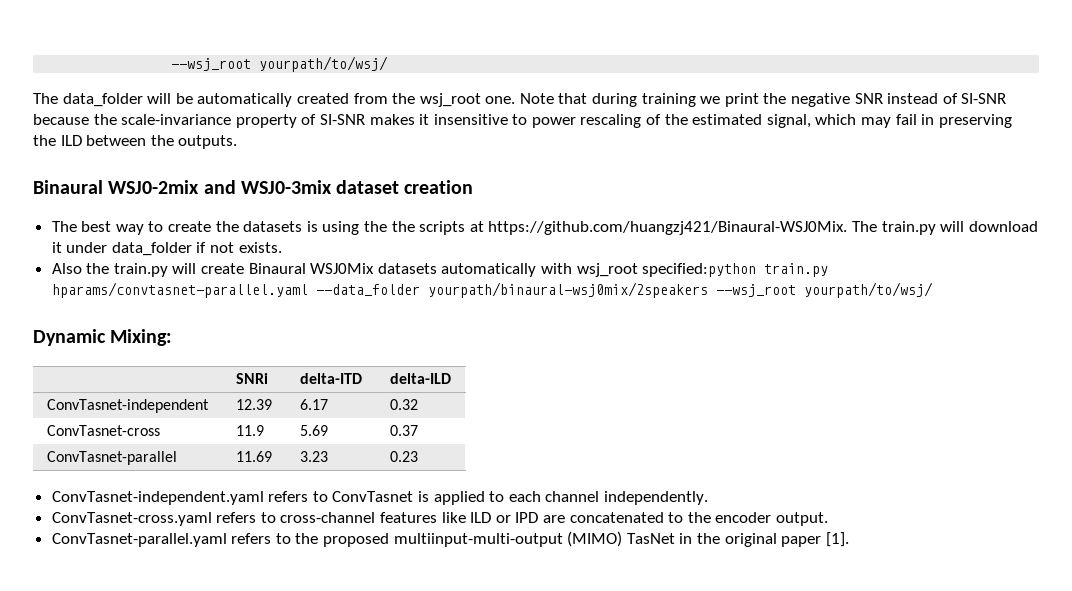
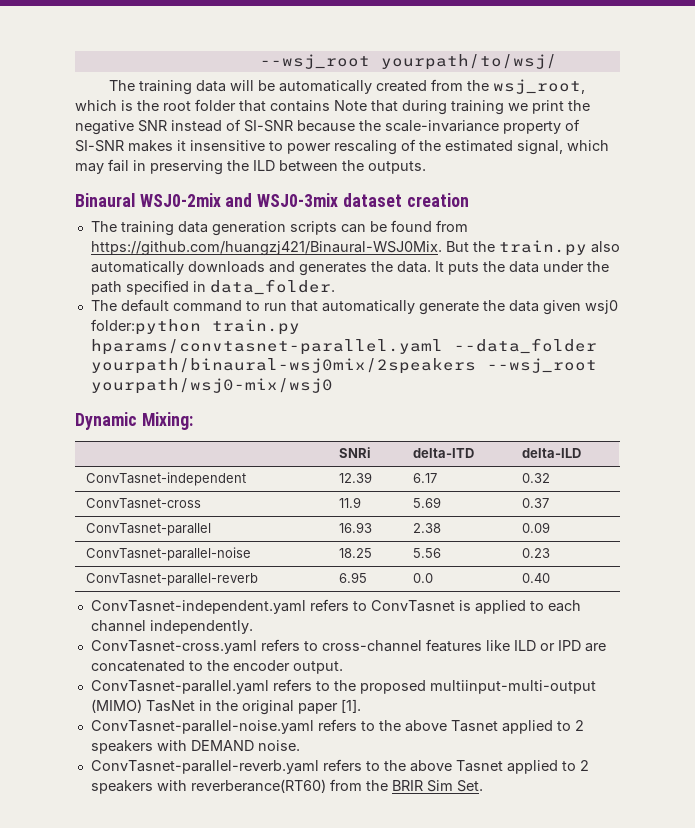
- The data_folder will be automatically created from the wsj_root one. Note that during training we print the negative SNR instead of SI-SNR because the scale-invariance property of SI-SNR makes it insensitive to power rescaling of the estimated signal, which may fail in preserving the ILD between the outputs.
+ The training data will be automatically created from the wsj_root, which is the root folder that contains Note that during training we print the negative SNR instead of SI-SNR because the scale-invariance property of SI-SNR makes it insensitive to power rescaling of the estimated signal, which may fail in preserving the ILD between the outputs.
- The best way to create the datasets is using the the scripts at https://github.com/huangzj421/Binaural-WSJ0Mix. The train.py will download it under data_folder if not exists.
- Also the train.py will create Binaural WSJ0Mix datasets automatically with wsj_root specified:python train.py hparams/convtasnet-parallel.yaml --data_folder yourpath/binaural-wsj0mix/2speakers --wsj_root yourpath/to/wsj/
+ The training data generation scripts can be found from https://github.com/huangzj421/Binaural-WSJ0Mix. But the train.py also automatically downloads and generates the data. It puts the data under the path specified in data_folder.
+ The default command to run that automatically generate the data given wsj0 folder:python train.py hparams/convtasnet-parallel.yaml --data_folder yourpath/binaural-wsj0mix/2speakers --wsj_root yourpath/wsj0-mix/wsj0
- ConvTasnet-parallel | 11.69 | 3.23 | 0.23
+ ConvTasnet-parallel | 16.93 | 2.38 | 0.09
+ ConvTasnet-parallel-noise | 18.25 | 5.56 | 0.23
+ ConvTasnet-parallel-reverb | 6.95 | 0.0 | 0.40
+ ConvTasnet-parallel-noise.yaml refers to the above Tasnet applied to 2 speakers with DEMAND noise.
+ ConvTasnet-parallel-reverb.yaml refers to the above Tasnet applied to 2 speakers with reverberance(RT60) from the BRIR Sim Set.

